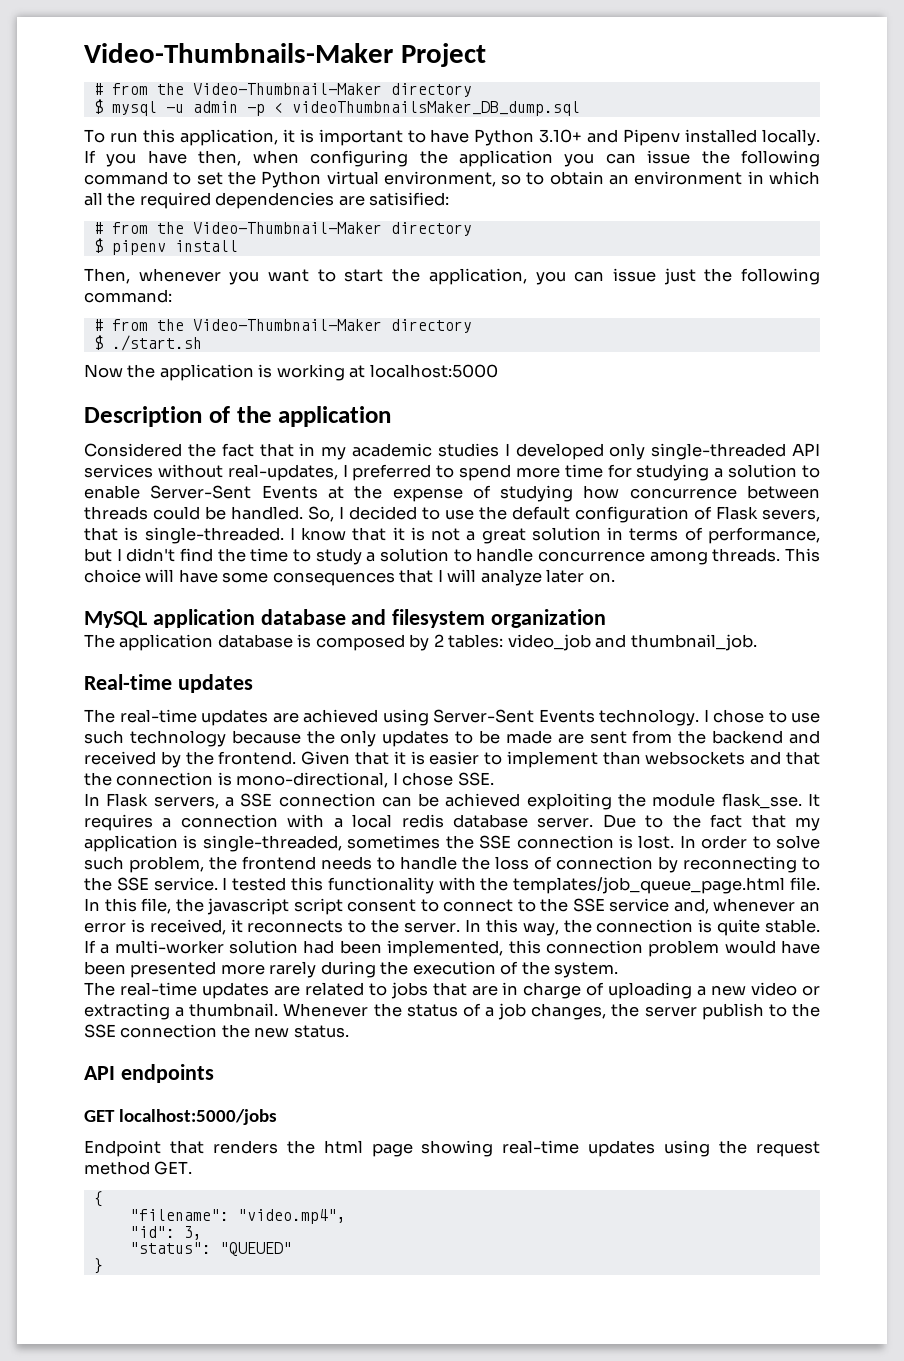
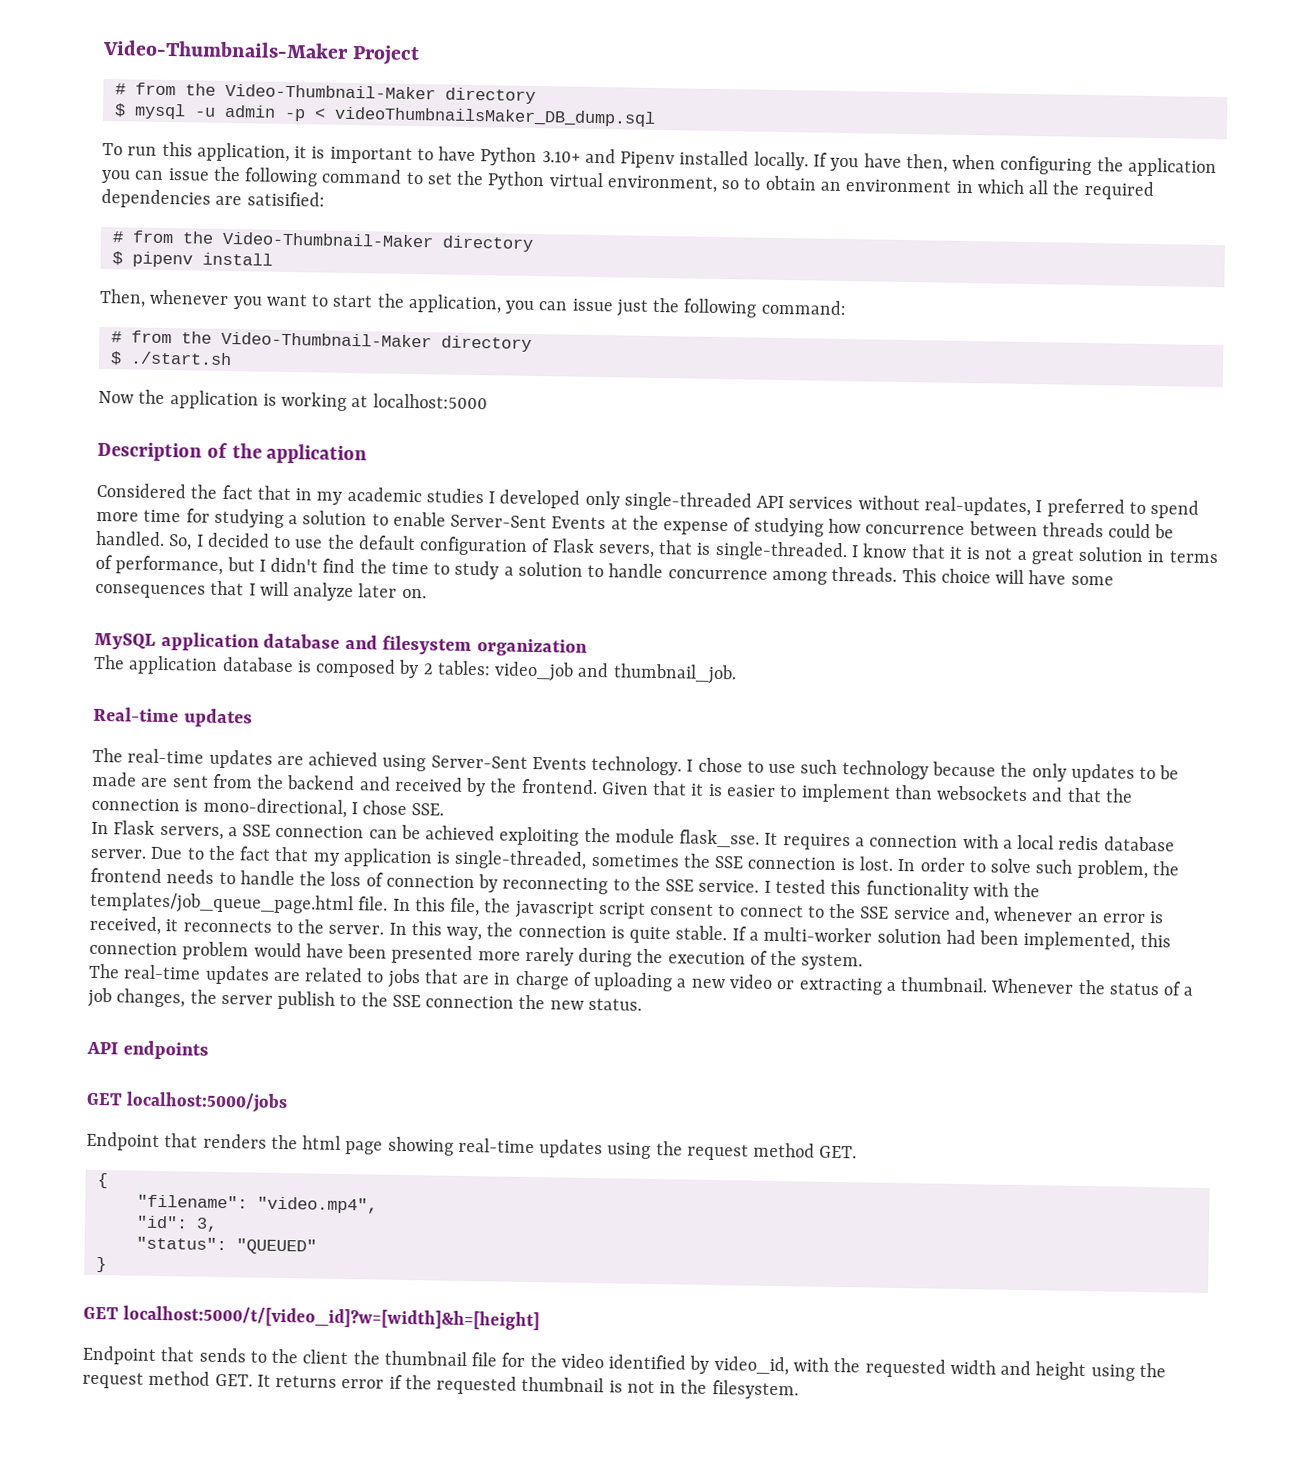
+ GET localhost:5000/t/[video_id]?w=[width]&h=[height]
+ Endpoint that sends to the client the thumbnail file for the video identified by video_id, with the requested width and height using the request method GET. It returns error if the requested thumbnail is not in the filesystem.

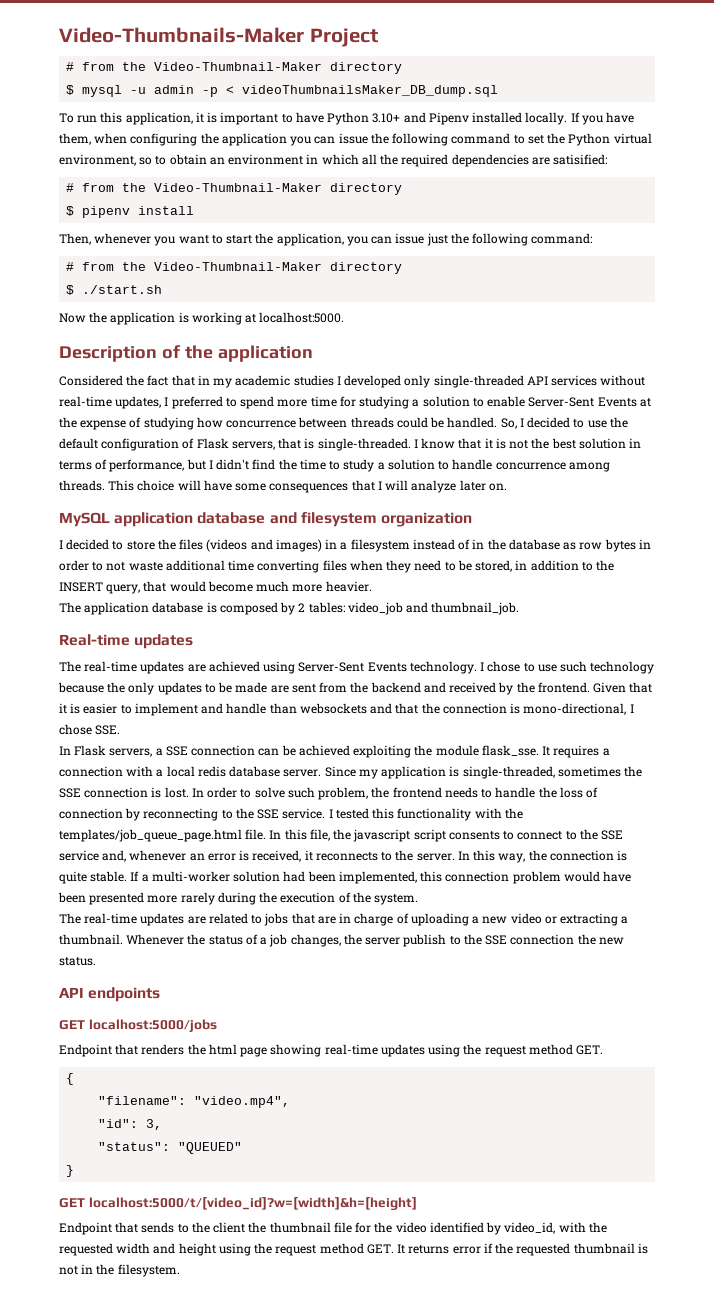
- If you have then, when configuring the application you can issue the following command to set the Python virtual environment, so to obtain an environment in which all the required dependencies are satisified:
+ If you have them, when configuring the application you can issue the following command to set the Python virtual environment, so to obtain an environment in which all the required dependencies are satisified:
- Now the application is working at localhost:5000
+ Now the application is working at localhost:5000.
- Considered the fact that in my academic studies I developed only single-threaded API services without real-updates, I preferred to spend more time for studying a solution to enable Server-Sent Events at the expense of studying how concurrence between threads could be handled.
+ Considered the fact that in my academic studies I developed only single-threaded API services without real-time updates, I preferred to spend more time for studying a solution to enable Server-Sent Events at the expense of studying how concurrence between threads could be handled.
- So, I decided to use the default configuration of Flask severs, that is single-threaded.
+ So, I decided to use the default configuration of Flask servers, that is single-threaded.
- I know that it is not a great solution in terms of performance, but I didn't find the time to study a solution to handle concurrence among threads.
+ I know that it is not the best solution in terms of performance, but I didn't find the time to study a solution to handle concurrence among threads.
+ I decided to store the files (videos and images) in a filesystem instead of in the database as row bytes in order to not waste additional time converting files when they need to be stored, in addition to the INSERT query, that would become much more heavier.
- Given that it is easier to implement than websockets and that the connection is mono-directional, I chose SSE.
+ Given that it is easier to implement and handle than websockets and that the connection is mono-directional, I chose SSE.
- Due to the fact that my application is single-threaded, sometimes the SSE connection is lost.
+ Since my application is single-threaded, sometimes the SSE connection is lost.
- In this file, the javascript script consent to connect to the SSE service and, whenever an error is received, it reconnects to the server.
+ In this file, the javascript script consents to connect to the SSE service and, whenever an error is received, it reconnects to the server.

